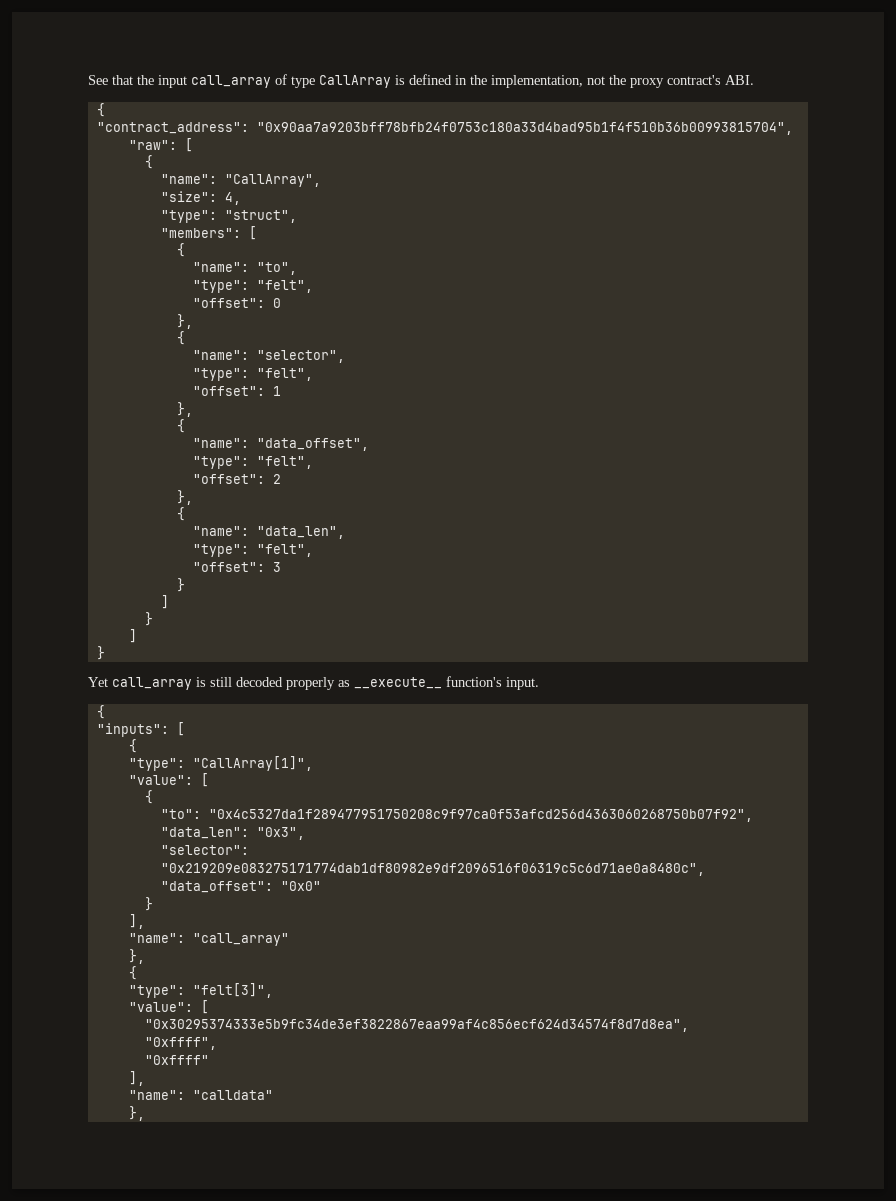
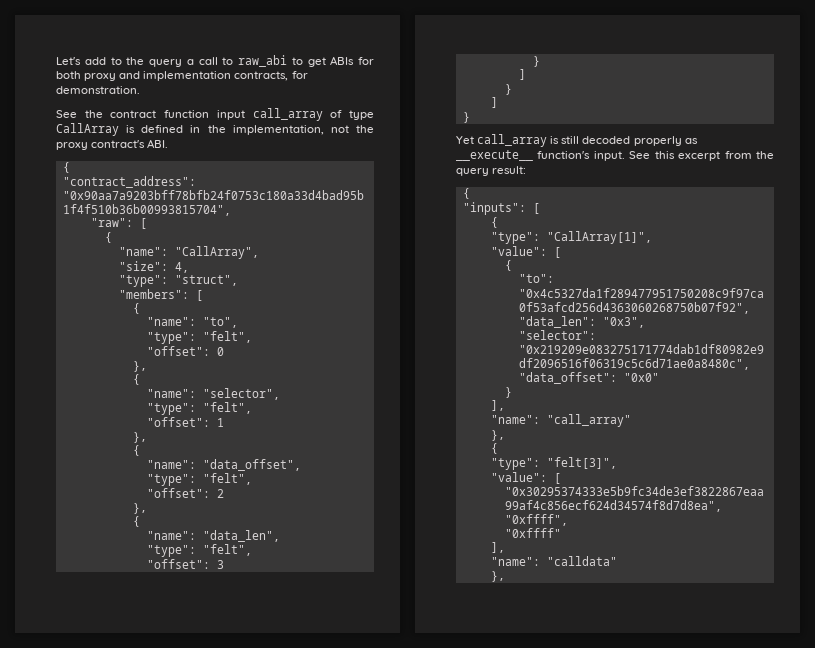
- See that the input call_array of type CallArray is defined in the implementation, not the proxy contract's ABI.
+ Let's add to the query a call to raw_abi to get ABIs for both proxy and implementation contracts, for demonstration.
+ See the contract function input call_array of type CallArray is defined in the implementation, not the proxy contract's ABI.
+ See this excerpt from the query result:

